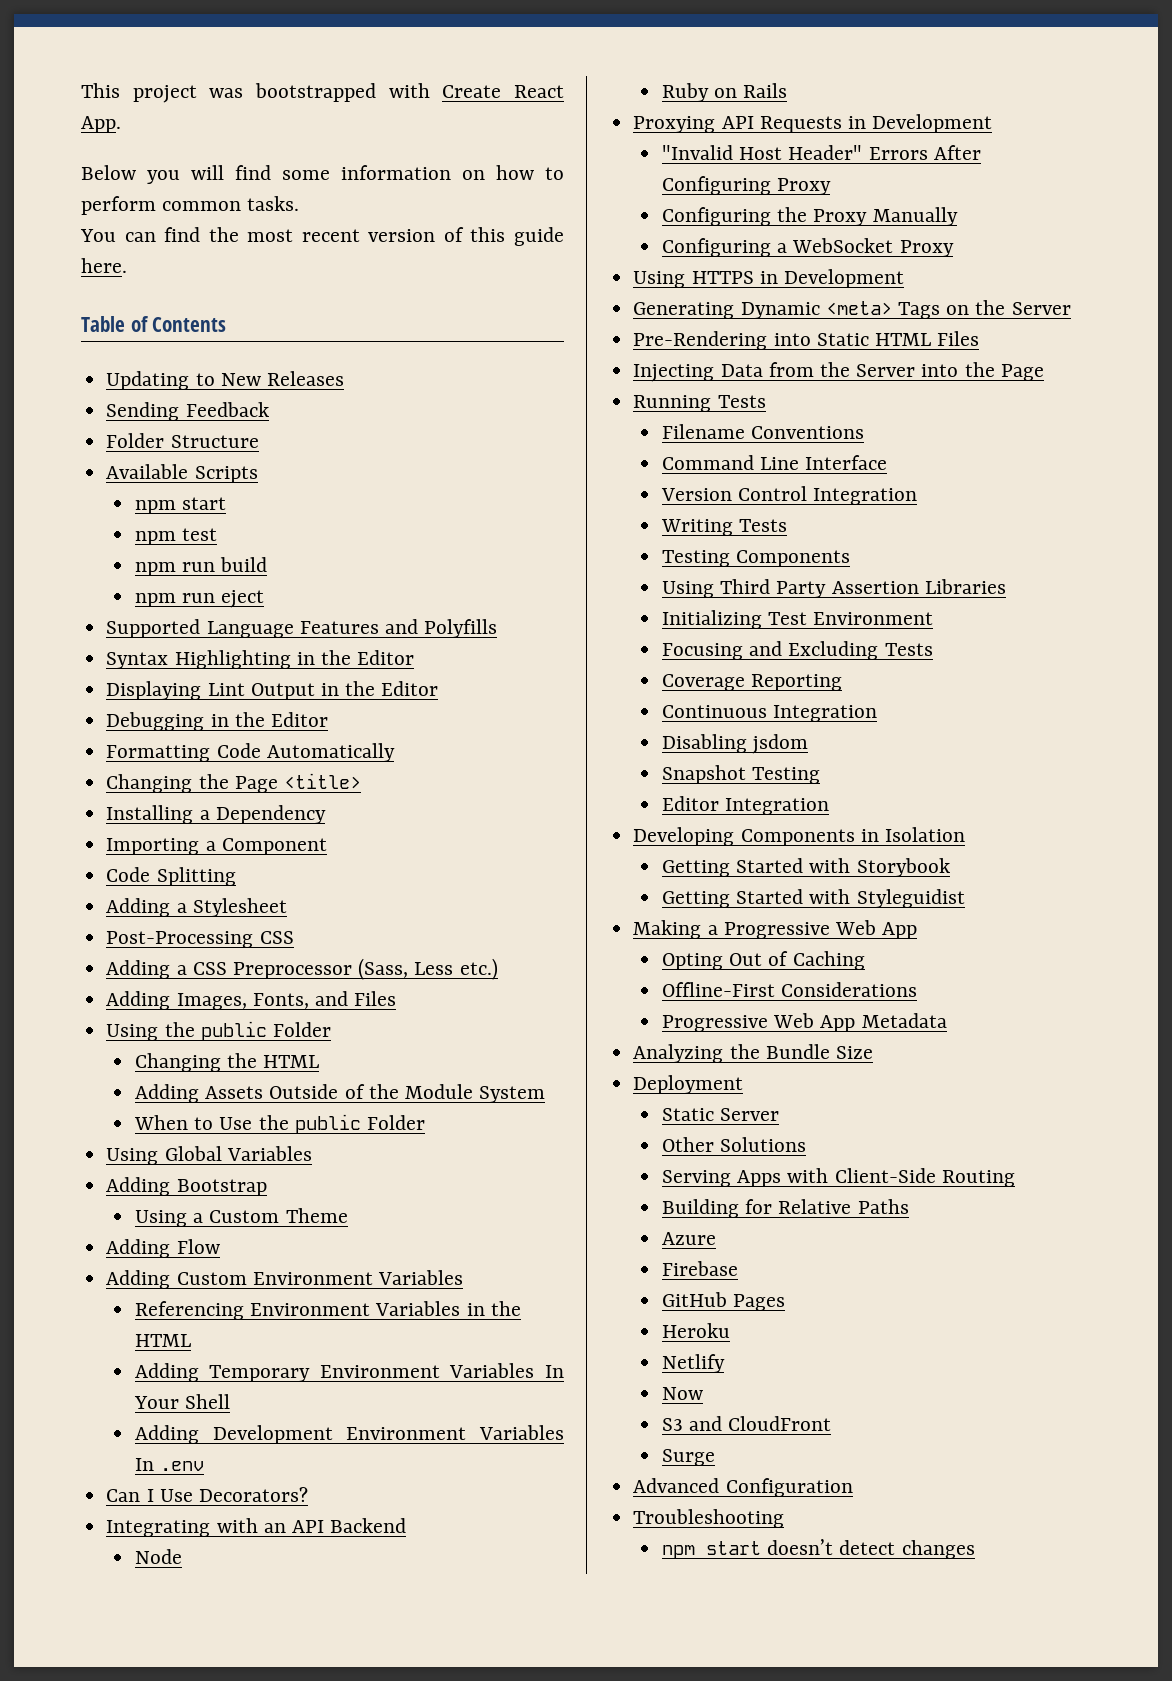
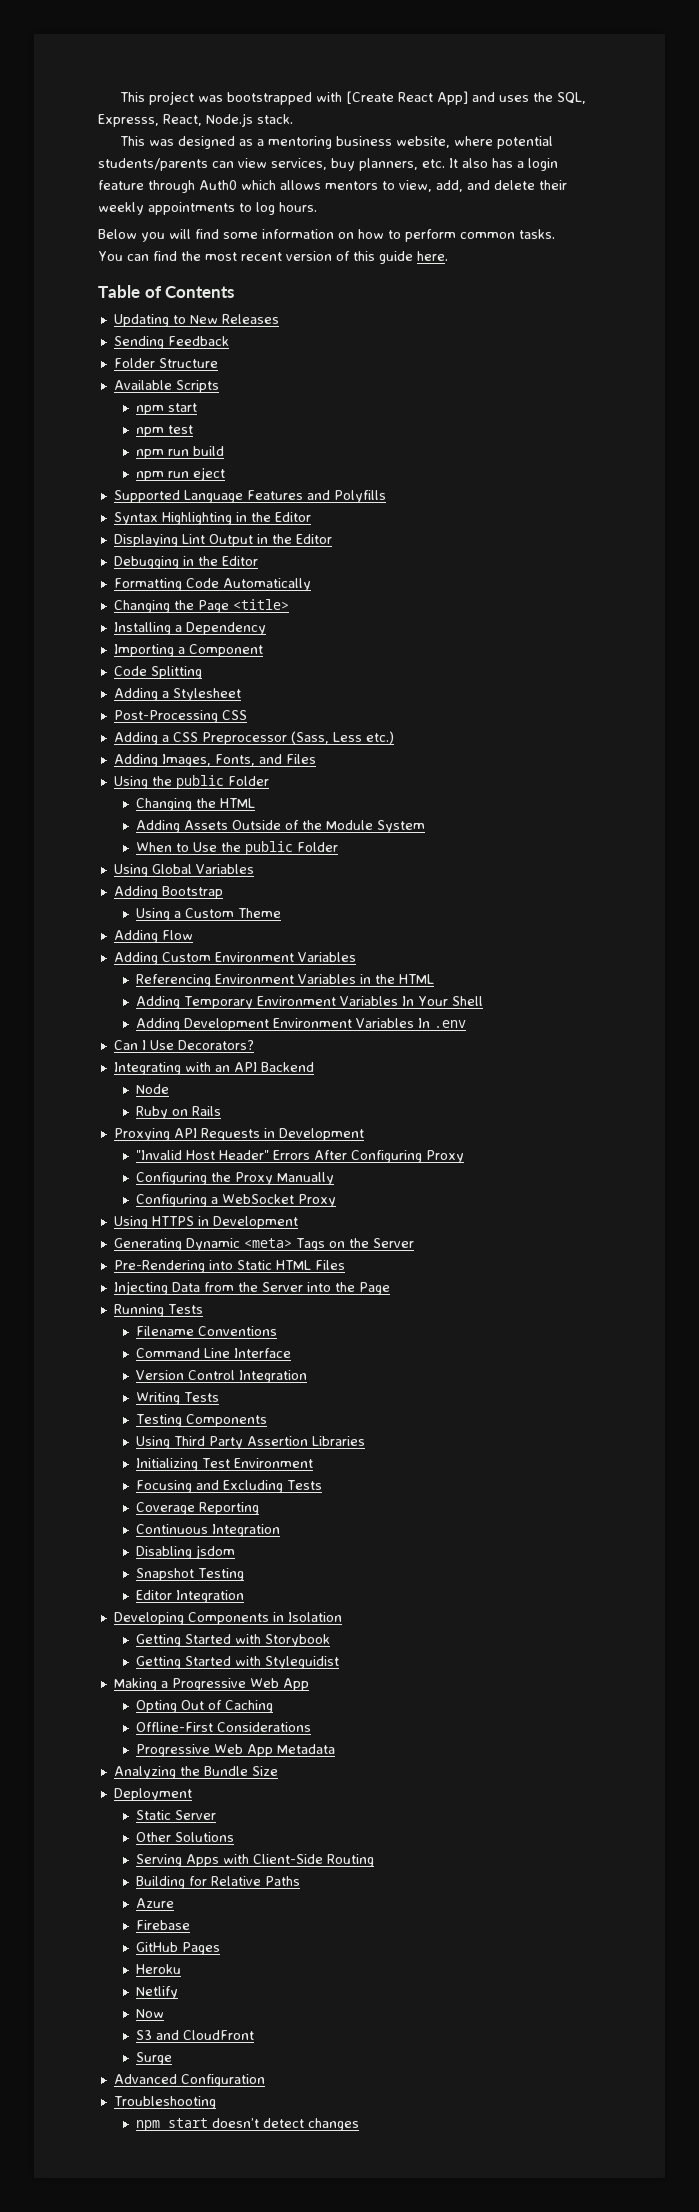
- This project was bootstrapped with Create React App.
+ This project was bootstrapped with [Create React App] and uses the SQL, Expresss, React, Node.js stack.
+ This was designed as a mentoring business website, where potential students/parents can view services, buy planners, etc. It also has a login feature through Auth0 which allows mentors to view, add, and delete their weekly appointments to log hours.

